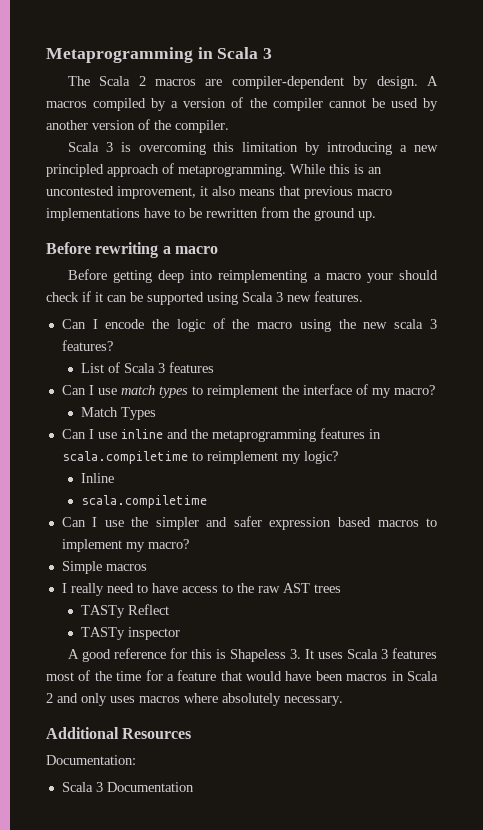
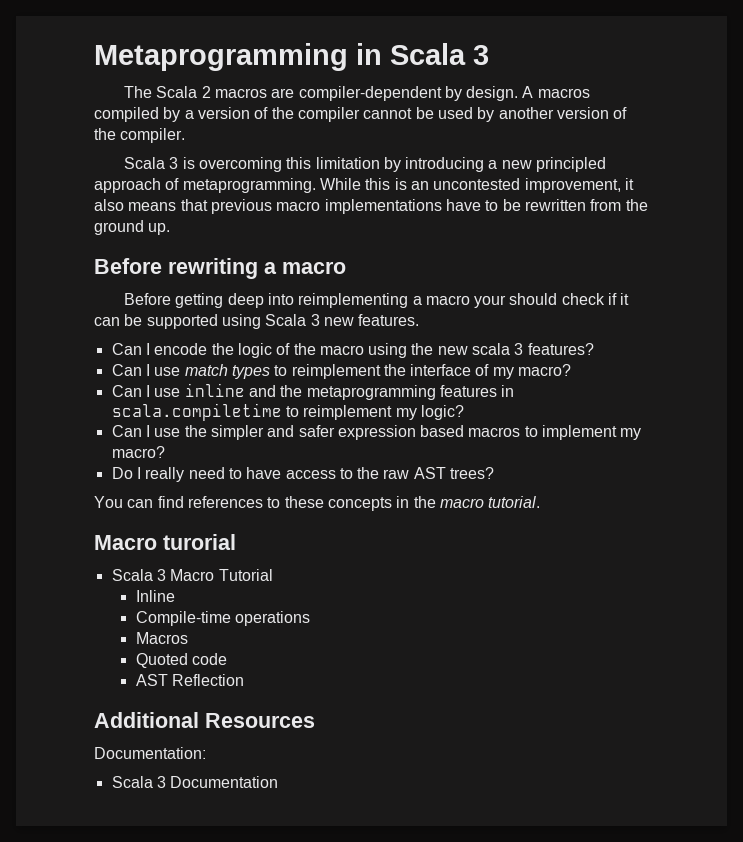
- List of Scala 3 features
- Match Types
- Inline
- scala.compiletime
- Simple macros
- I really need to have access to the raw AST trees
- TASTy Reflect
- TASTy inspector
- A good reference for this is Shapeless 3. It uses Scala 3 features most of the time for a feature that would have been macros in Scala 2 and only uses macros where absolutely necessary.
+ Do I really need to have access to the raw AST trees?
+ You can find references to these concepts in the macro tutorial.
+ Macro turorial
+ Scala 3 Macro Tutorial
+ Inline
+ Compile-time operations
+ Macros
+ Quoted code
+ AST Reflection

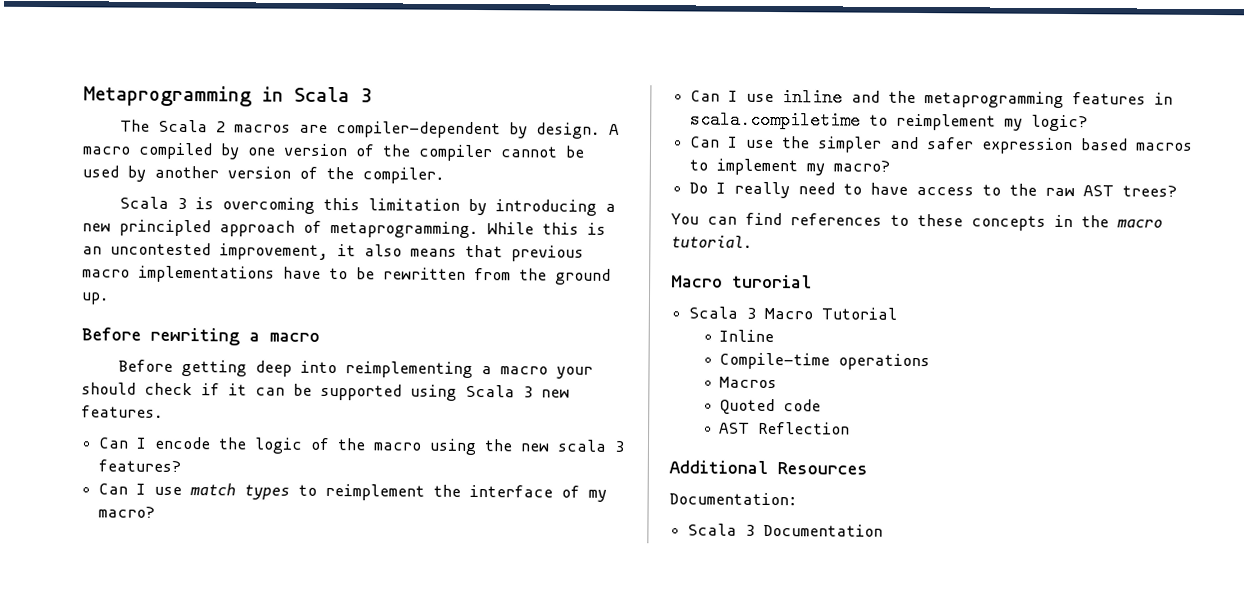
- A macros compiled by a version of the compiler cannot be used by another version of the compiler.
+ A macro compiled by one version of the compiler cannot be used by another version of the compiler.

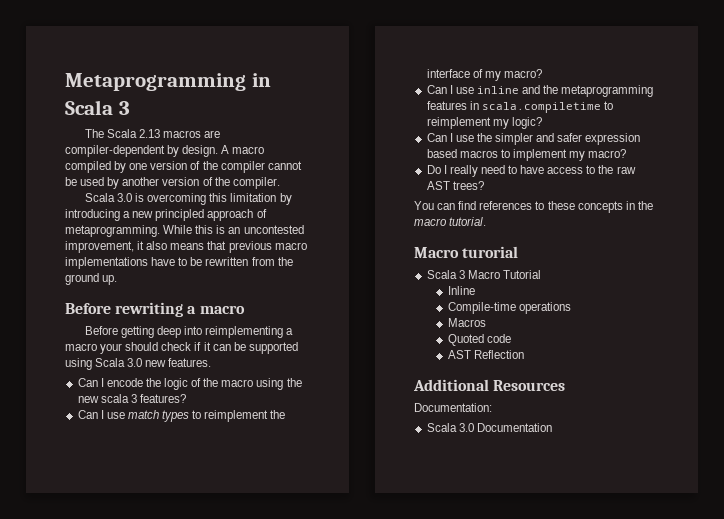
- The Scala 2 macros are compiler-dependent by design.
+ The Scala 2.13 macros are compiler-dependent by design.
- Scala 3 is overcoming this limitation by introducing a new principled approach of metaprogramming.
+ Scala 3.0 is overcoming this limitation by introducing a new principled approach of metaprogramming.
- Before getting deep into reimplementing a macro your should check if it can be supported using Scala 3 new features.
+ Before getting deep into reimplementing a macro your should check if it can be supported using Scala 3.0 new features.
- Scala 3 Documentation
+ Scala 3.0 Documentation

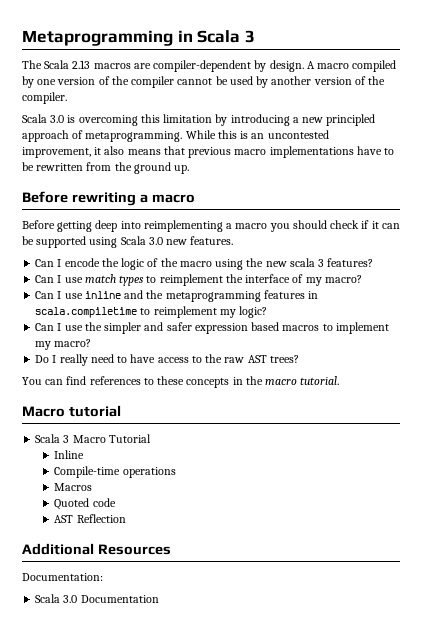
- Before getting deep into reimplementing a macro your should check if it can be supported using Scala 3.0 new features.
+ Before getting deep into reimplementing a macro you should check if it can be supported using Scala 3.0 new features.
- Macro turorial
+ Macro tutorial

